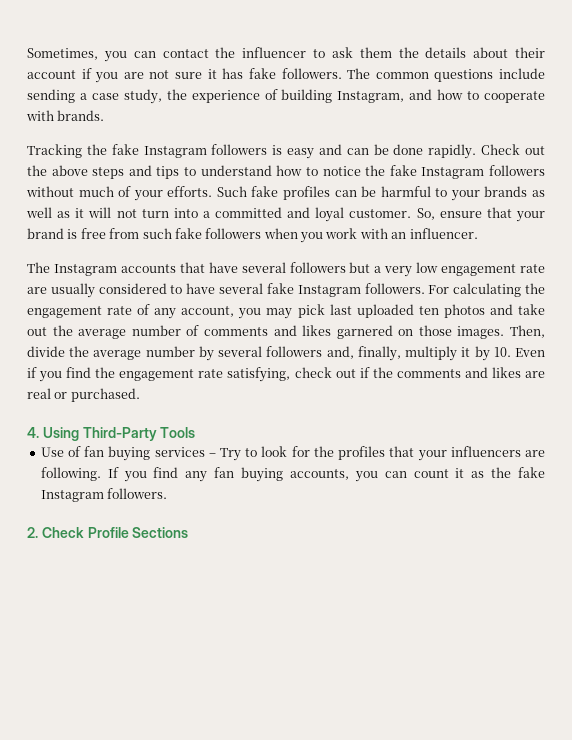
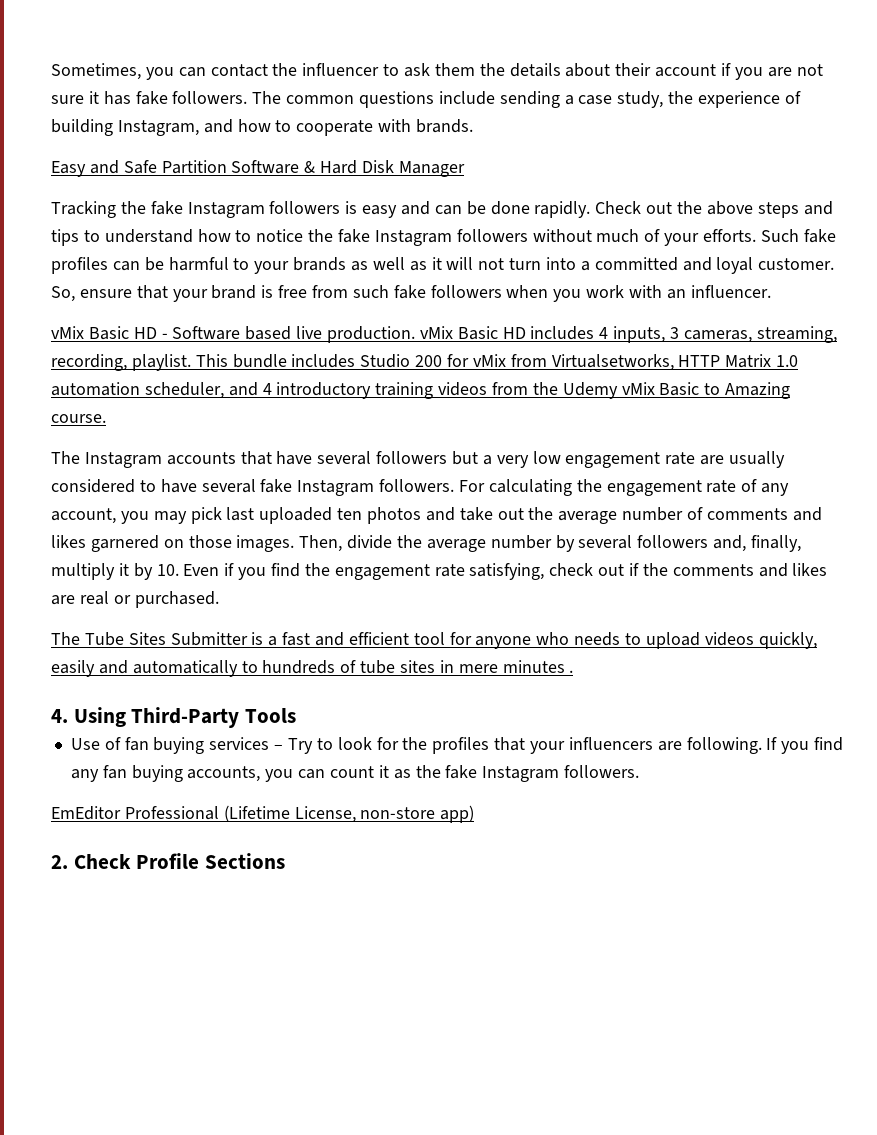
+ Easy and Safe Partition Software & Hard Disk Manager
+ vMix Basic HD - Software based live production. vMix Basic HD includes 4 inputs, 3 cameras, streaming, recording, playlist. This bundle includes Studio 200 for vMix from Virtualsetworks, HTTP Matrix 1.0 automation scheduler, and 4 introductory training videos from the Udemy vMix Basic to Amazing course.
+ The Tube Sites Submitter is a fast and efficient tool for anyone who needs to upload videos quickly, easily and automatically to hundreds of tube sites in mere minutes .
+ EmEditor Professional (Lifetime License, non-store app)

